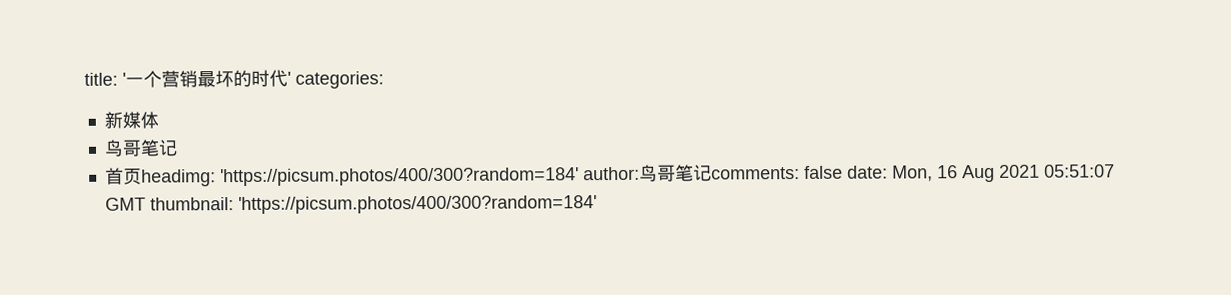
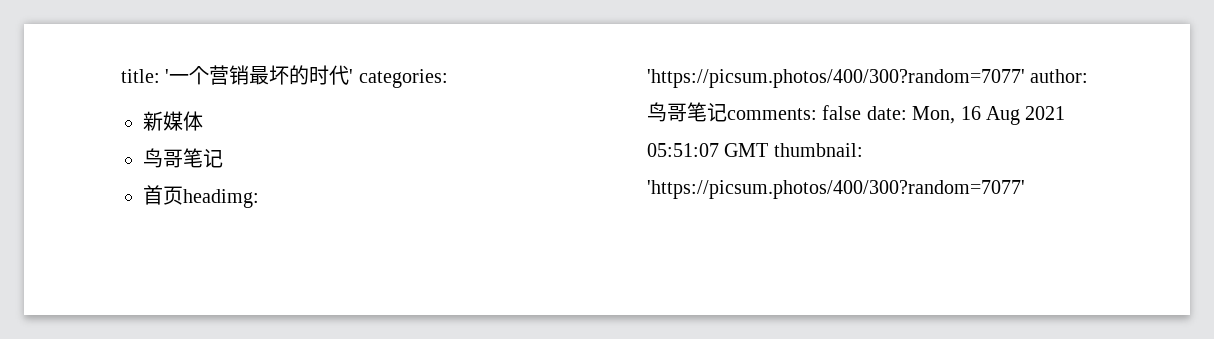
- 首页headimg: 'https://picsum.photos/400/300?random=184' author:鸟哥笔记comments: false date: Mon, 16 Aug 2021 05:51:07 GMT thumbnail: 'https://picsum.photos/400/300?random=184'
+ 首页headimg: 'https://picsum.photos/400/300?random=7077' author:鸟哥笔记comments: false date: Mon, 16 Aug 2021 05:51:07 GMT thumbnail: 'https://picsum.photos/400/300?random=7077'

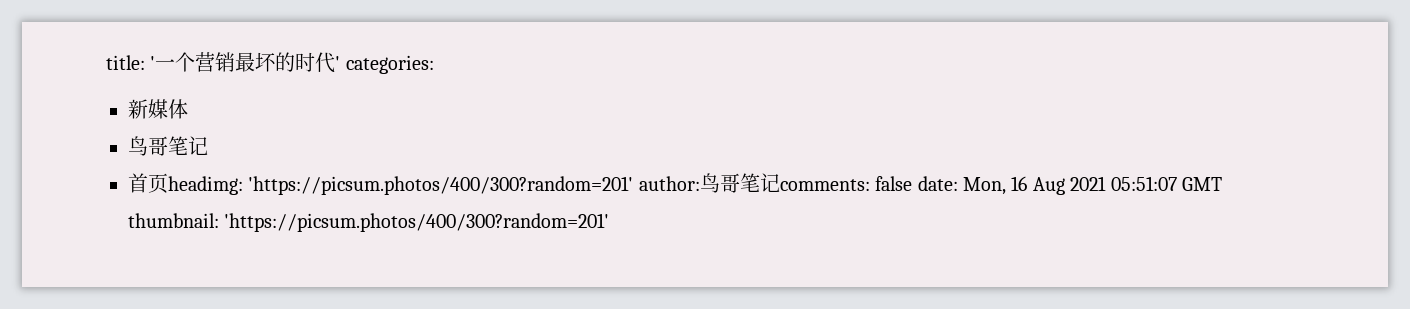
- 首页headimg: 'https://picsum.photos/400/300?random=7077' author:鸟哥笔记comments: false date: Mon, 16 Aug 2021 05:51:07 GMT thumbnail: 'https://picsum.photos/400/300?random=7077'
+ 首页headimg: 'https://picsum.photos/400/300?random=201' author:鸟哥笔记comments: false date: Mon, 16 Aug 2021 05:51:07 GMT thumbnail: 'https://picsum.photos/400/300?random=201'

